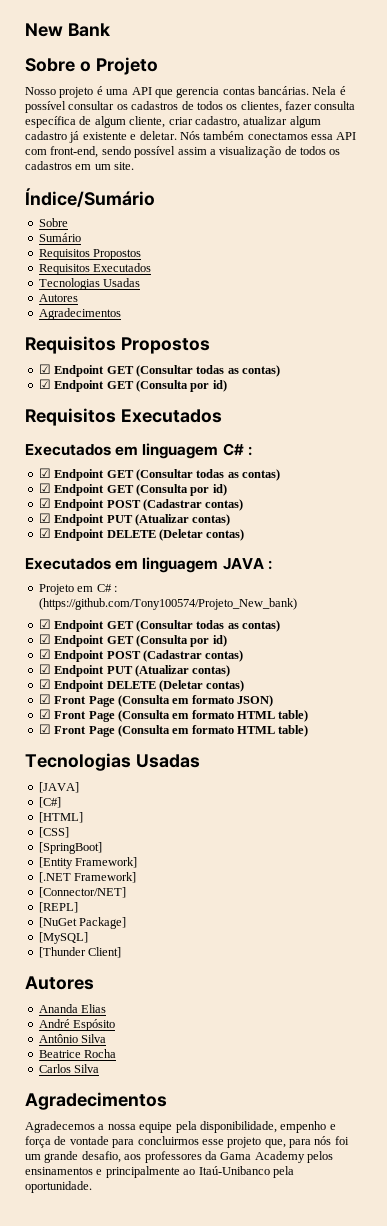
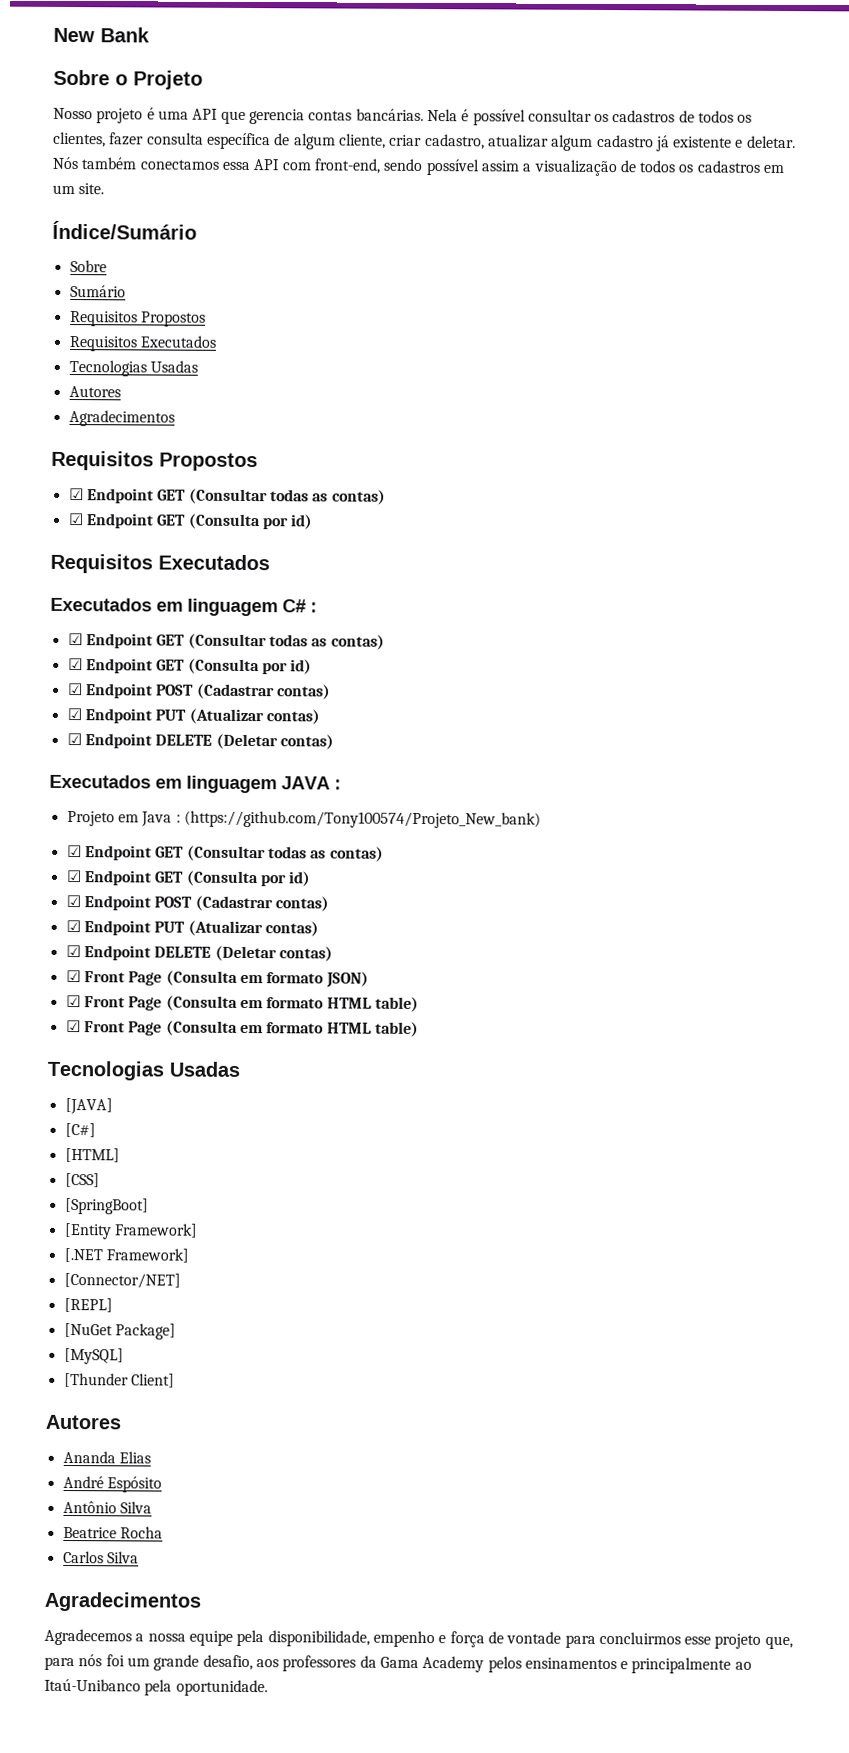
- Projeto em C# : (https://github.com/Tony100574/Projeto_New_bank)
+ Projeto em Java : (https://github.com/Tony100574/Projeto_New_bank)

